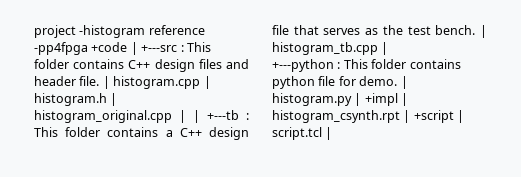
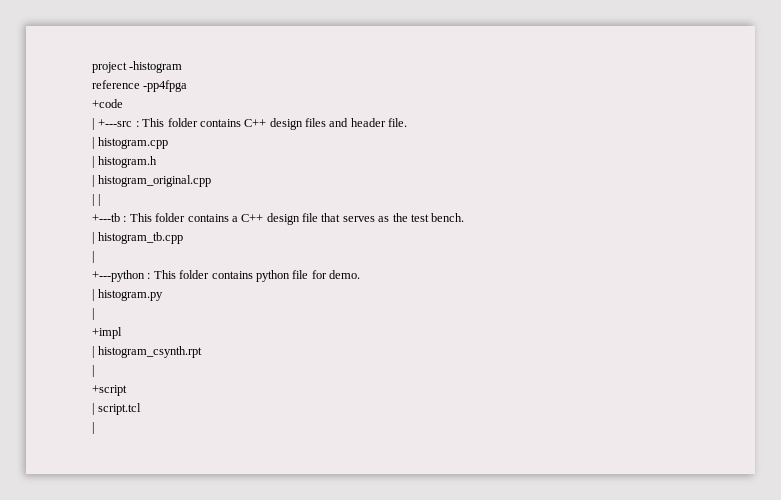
- project -histogram reference -pp4fpga +code | +---src : This folder contains C++ design files and header file. | histogram.cpp | histogram.h | histogram_original.cpp | | +---tb : This folder contains a C++ design file that serves as the test bench. | histogram_tb.cpp |
+ project -histogram
+ reference -pp4fpga
+ +code
+ | +---src : This folder contains C++ design files and header file.
+ | histogram.cpp
+ | histogram.h
+ | histogram_original.cpp
+ | |
+ +---tb : This folder contains a C++ design file that serves as the test bench.
+ | histogram_tb.cpp
+ |
- +---python : This folder contains python file for demo. | histogram.py | +impl | histogram_csynth.rpt | +script | script.tcl |
+ +---python : This folder contains python file for demo.
+ | histogram.py
+ |
+ +impl
+ | histogram_csynth.rpt
+ |
+ +script
+ | script.tcl
+ |

